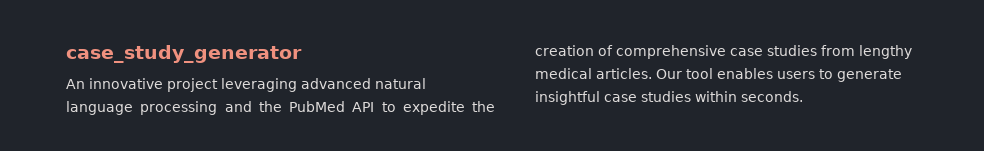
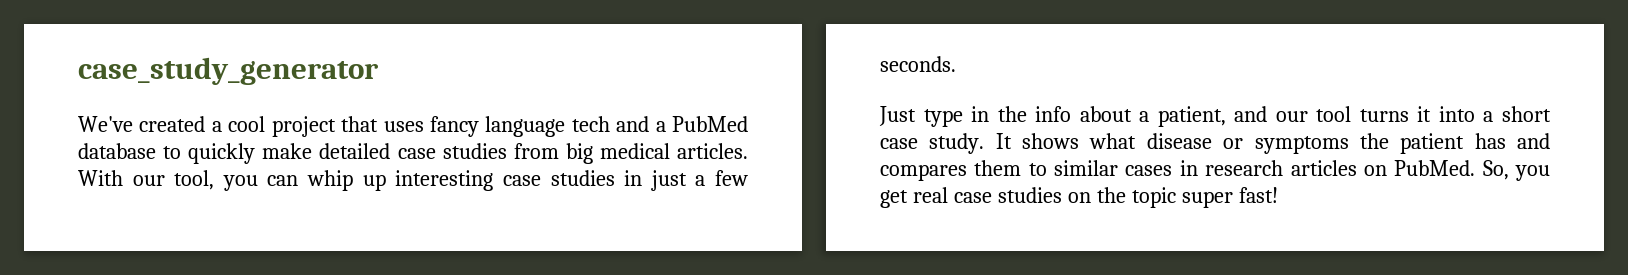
- An innovative project leveraging advanced natural language processing and the PubMed API to expedite the creation of comprehensive case studies from lengthy medical articles.
+ We've created a cool project that uses fancy language tech and a PubMed database to quickly make detailed case studies from big medical articles.
- Our tool enables users to generate insightful case studies within seconds.
+ With our tool, you can whip up interesting case studies in just a few seconds.
+ Just type in the info about a patient, and our tool turns it into a short case study. It shows what disease or symptoms the patient has and compares them to similar cases in research articles on PubMed. So, you get real case studies on the topic super fast!

